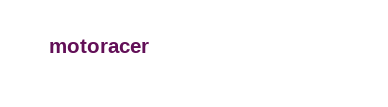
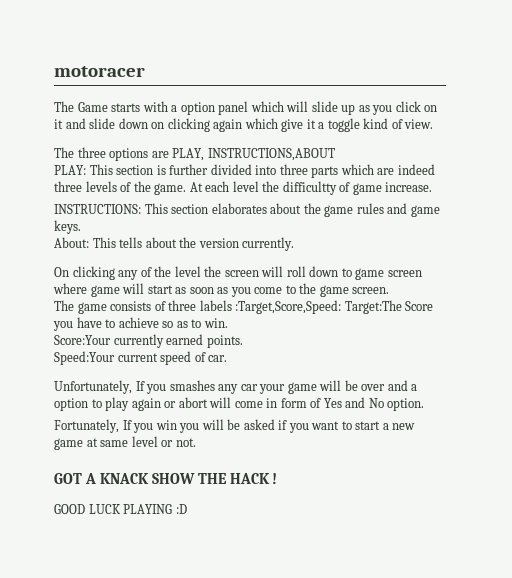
+ The Game starts with a option panel which will slide up as you click on it and slide down on clicking again which give it a toggle kind of view.
+ The three options are PLAY, INSTRUCTIONS,ABOUT
+ PLAY: This section is further divided into three parts which are indeed three levels of the game. At each level the difficultty of game increase.
+ INSTRUCTIONS: This section elaborates about the game rules and game keys.
+ About: This tells about the version currently.
+ On clicking any of the level the screen will roll down to game screen where game will start as soon as you come to the game screen.
+ The game consists of three labels :Target,Score,Speed: Target:The Score you have to achieve so as to win.
+ Score:Your currently earned points.
+ Speed:Your current speed of car.
+ Unfortunately, If you smashes any car your game will be over and a option to play again or abort will come in form of Yes and No option.
+ Fortunately, If you win you will be asked if you want to start a new game at same level or not.
+ GOT A KNACK SHOW THE HACK !
+ GOOD LUCK PLAYING :D

